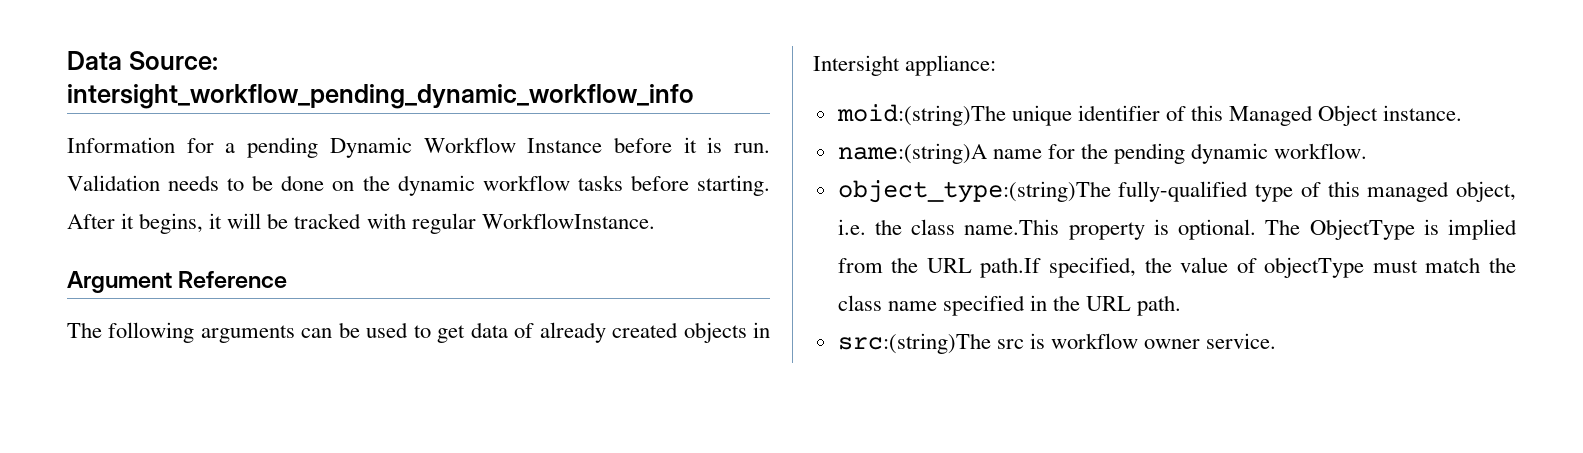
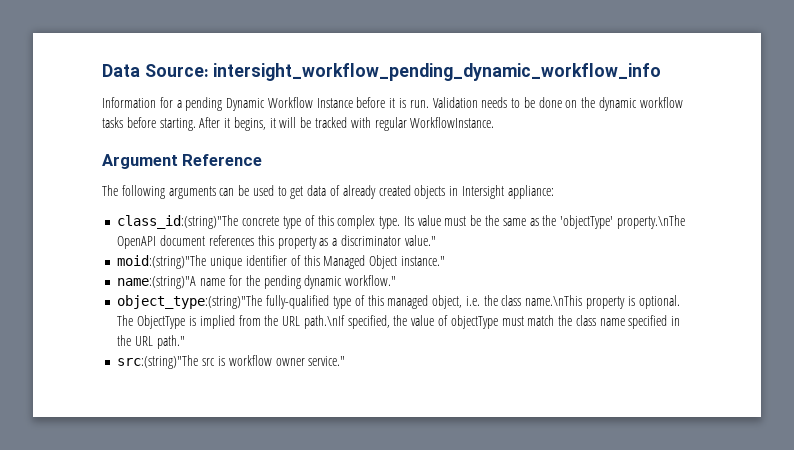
- moid:(string)The unique identifier of this Managed Object instance.
- name:(string)A name for the pending dynamic workflow.
- object_type:(string)The fully-qualified type of this managed object, i.e. the class name.This property is optional.
+ class_id:(string)"The concrete type of this complex type. Its value must be the same as the 'objectType' property.\nThe OpenAPI document references this property as a discriminator value."
+ moid:(string)"The unique identifier of this Managed Object instance."
+ name:(string)"A name for the pending dynamic workflow."
+ object_type:(string)"The fully-qualified type of this managed object, i.e. the class name.\nThis property is optional.
- The ObjectType is implied from the URL path.If specified, the value of objectType must match the class name specified in the URL path.
- src:(string)The src is workflow owner service.
+ The ObjectType is implied from the URL path.\nIf specified, the value of objectType must match the class name specified in the URL path."
+ src:(string)"The src is workflow owner service."

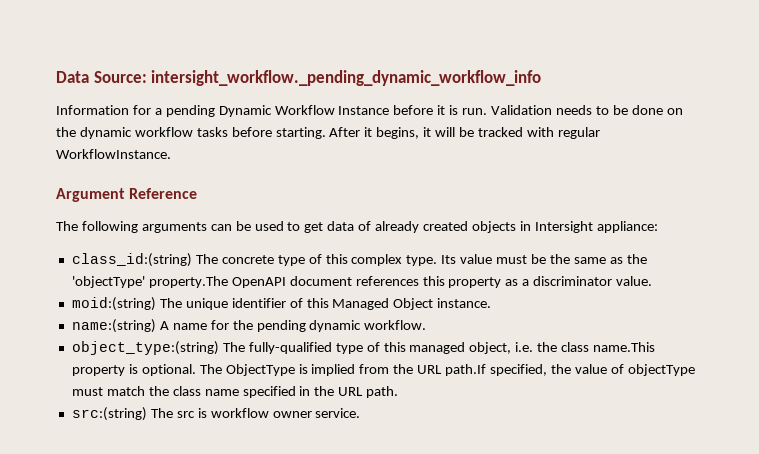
- Data Source: intersight_workflow_pending_dynamic_workflow_info
+ Data Source: intersight_workflow._pending_dynamic_workflow_info
- class_id:(string)"The concrete type of this complex type.
+ class_id:(string) The concrete type of this complex type.
- Its value must be the same as the 'objectType' property.\nThe OpenAPI document references this property as a discriminator value."
- moid:(string)"The unique identifier of this Managed Object instance."
- name:(string)"A name for the pending dynamic workflow."
- object_type:(string)"The fully-qualified type of this managed object, i.e. the class name.\nThis property is optional.
+ Its value must be the same as the 'objectType' property.The OpenAPI document references this property as a discriminator value.
+ moid:(string) The unique identifier of this Managed Object instance.
+ name:(string) A name for the pending dynamic workflow.
+ object_type:(string) The fully-qualified type of this managed object, i.e. the class name.This property is optional.
- The ObjectType is implied from the URL path.\nIf specified, the value of objectType must match the class name specified in the URL path."
- src:(string)"The src is workflow owner service."
+ The ObjectType is implied from the URL path.If specified, the value of objectType must match the class name specified in the URL path.
+ src:(string) The src is workflow owner service.

